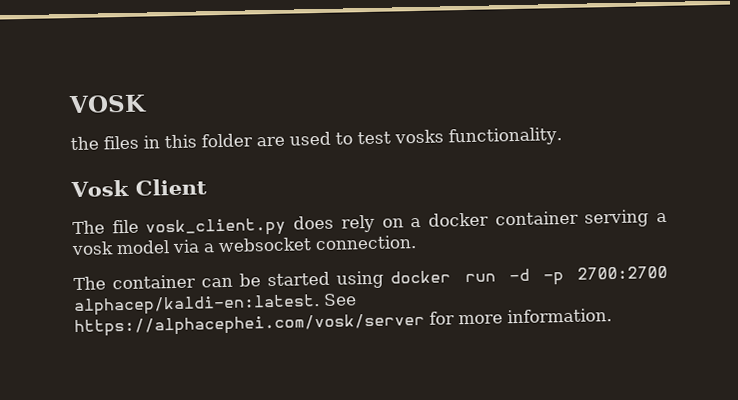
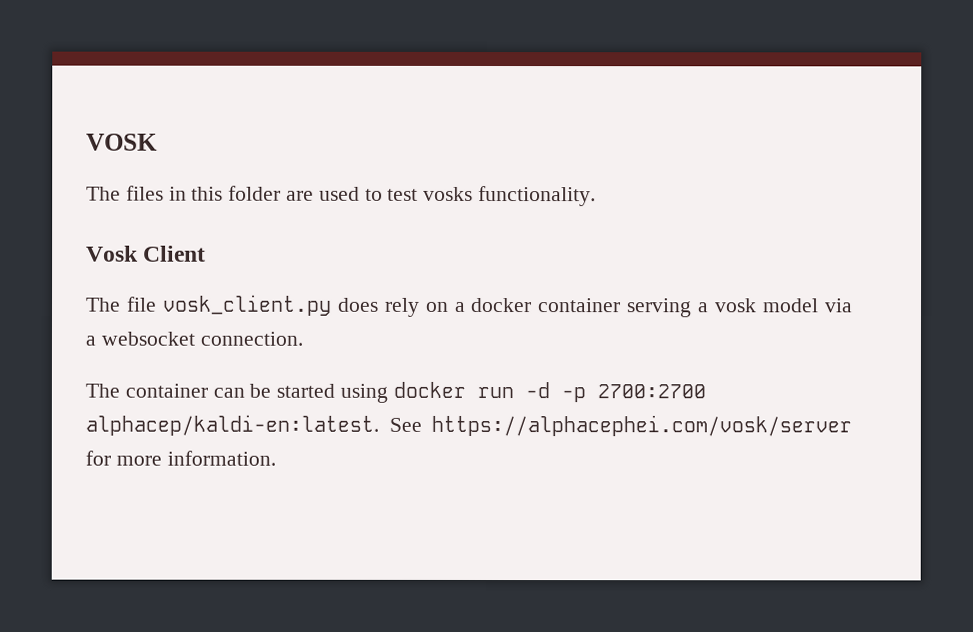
- the files in this folder are used to test vosks functionality.
+ The files in this folder are used to test vosks functionality.

